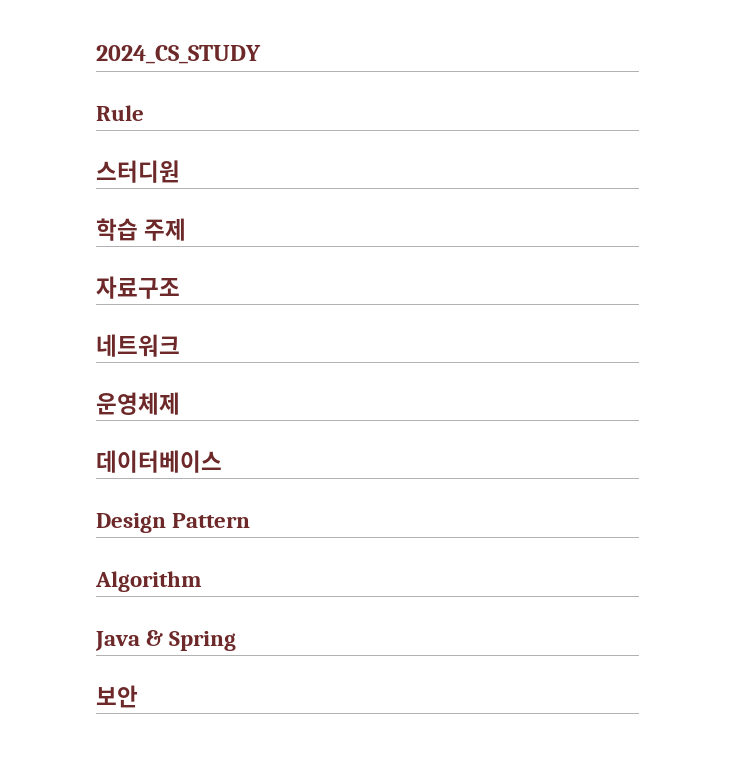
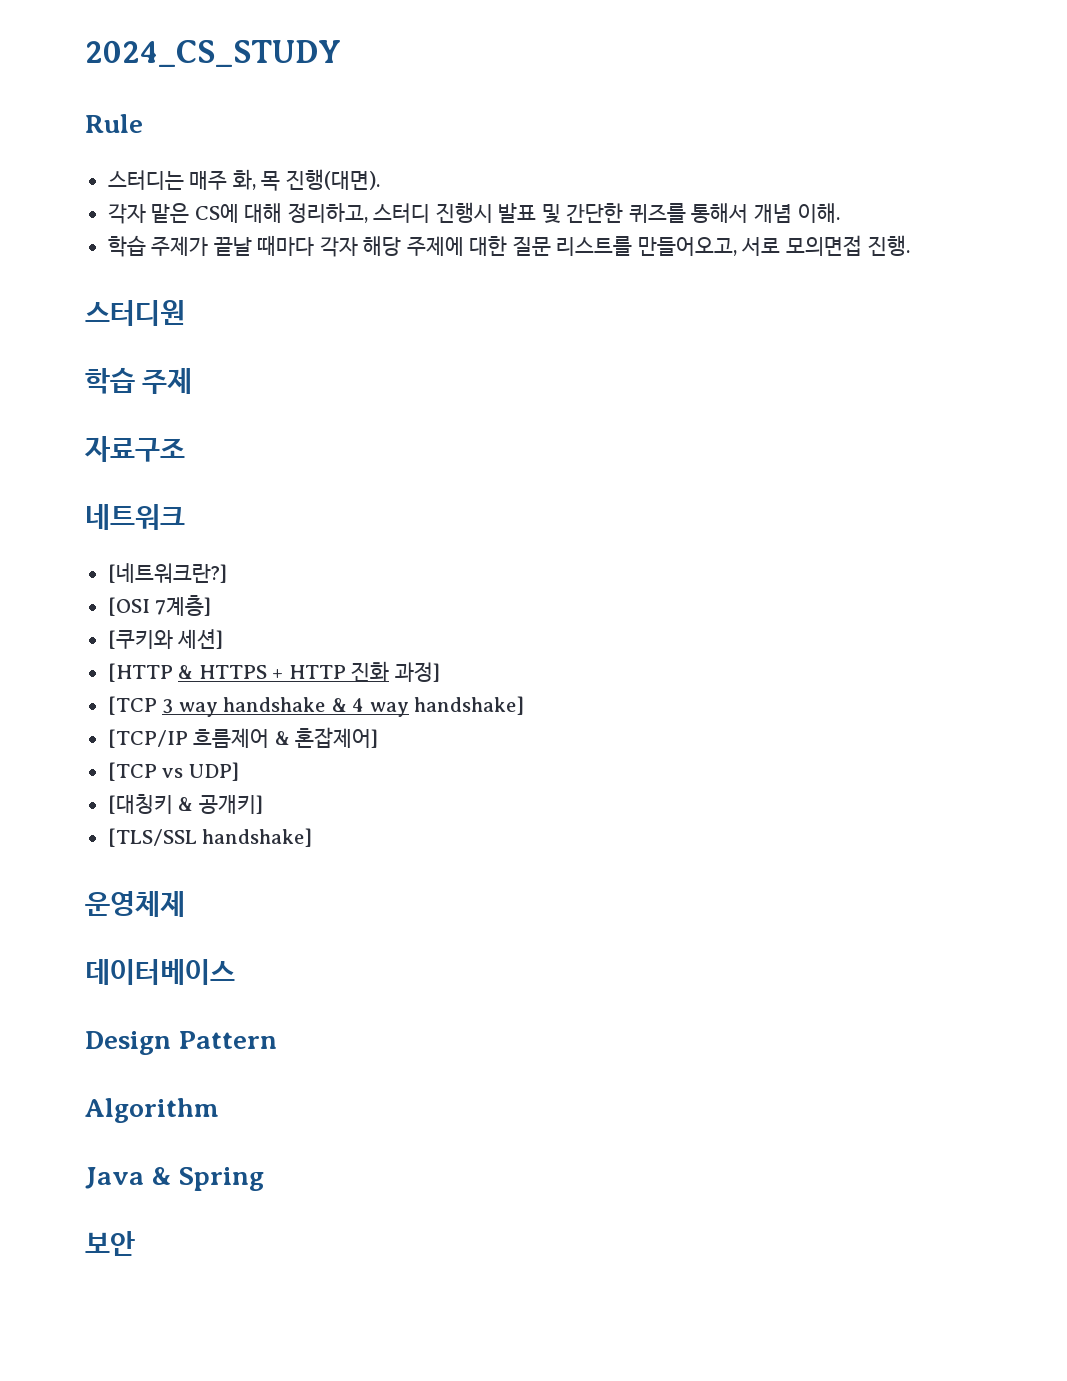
+ 스터디는 매주 화, 목 진행(대면).
+ 각자 맡은 CS에 대해 정리하고, 스터디 진행시 발표 및 간단한 퀴즈를 통해서 개념 이해.
+ 학습 주제가 끝날 때마다 각자 해당 주제에 대한 질문 리스트를 만들어오고, 서로 모의면접 진행.
+ [네트워크란?]
+ [OSI 7계층]
+ [쿠키와 세션]
+ [HTTP & HTTPS + HTTP 진화 과정]
+ [TCP 3 way handshake & 4 way handshake]
+ [TCP/IP 흐름제어 & 혼잡제어]
+ [TCP vs UDP]
+ [대칭키 & 공개키]
+ [TLS/SSL handshake]

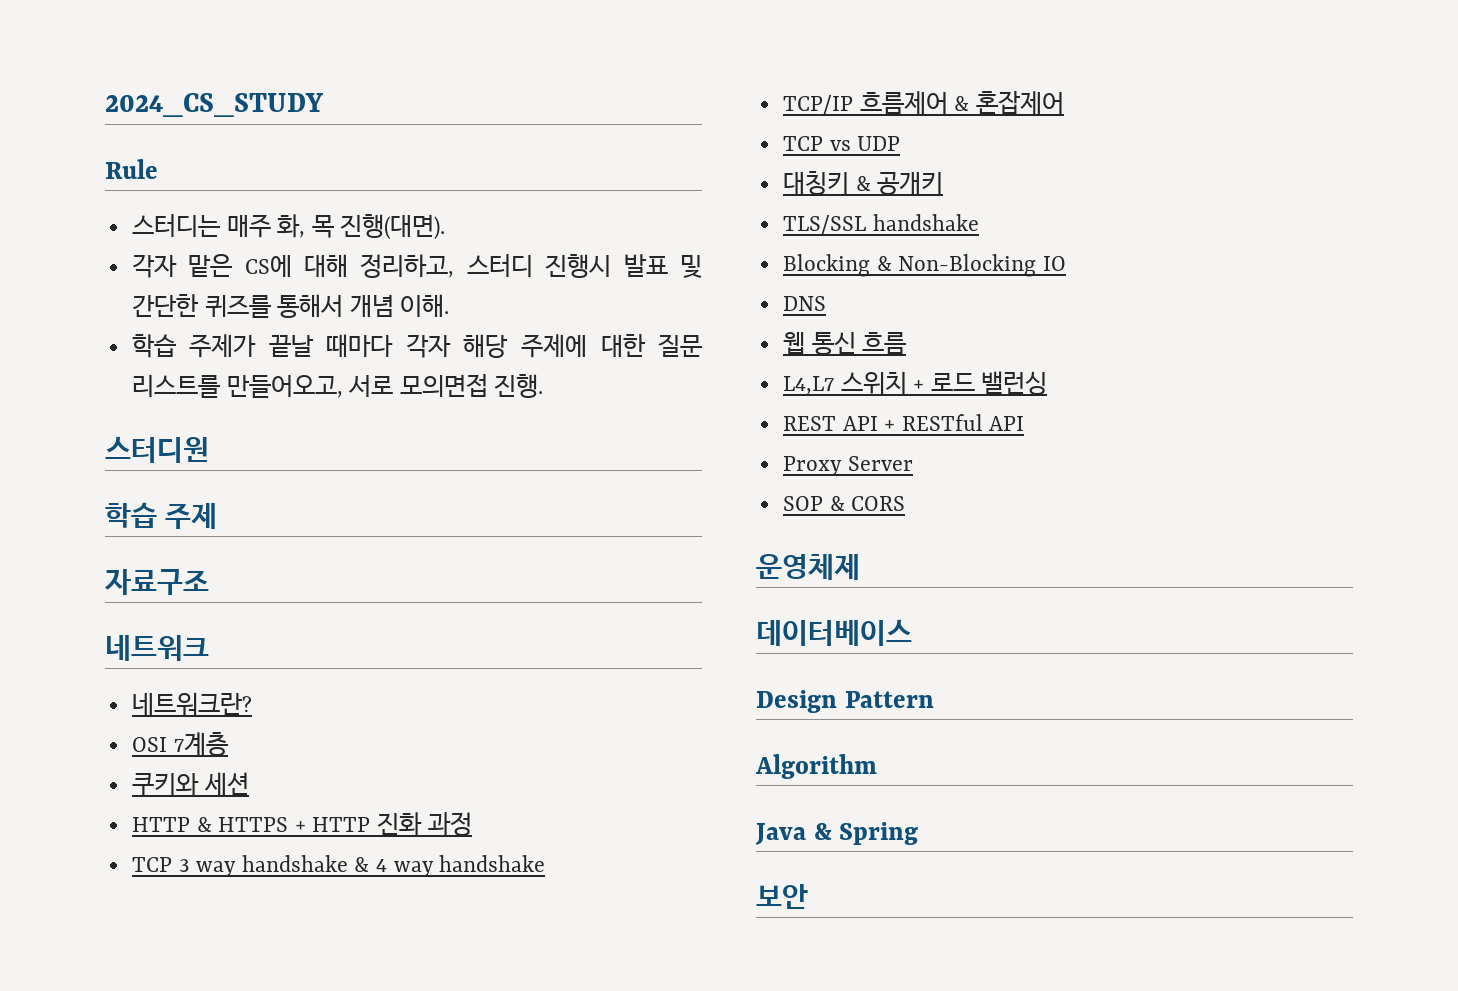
- [네트워크란?]
- [OSI 7계층]
- [쿠키와 세션]
- [HTTP & HTTPS + HTTP 진화 과정]
- [TCP 3 way handshake & 4 way handshake]
- [TCP/IP 흐름제어 & 혼잡제어]
- [TCP vs UDP]
- [대칭키 & 공개키]
- [TLS/SSL handshake]
+ 네트워크란?
+ OSI 7계층
+ 쿠키와 세션
+ HTTP & HTTPS + HTTP 진화 과정
+ TCP 3 way handshake & 4 way handshake
+ TCP/IP 흐름제어 & 혼잡제어
+ TCP vs UDP
+ 대칭키 & 공개키
+ TLS/SSL handshake
+ Blocking & Non-Blocking IO
+ DNS
+ 웹 통신 흐름
+ L4,L7 스위치 + 로드 밸런싱
+ REST API + RESTful API
+ Proxy Server
+ SOP & CORS

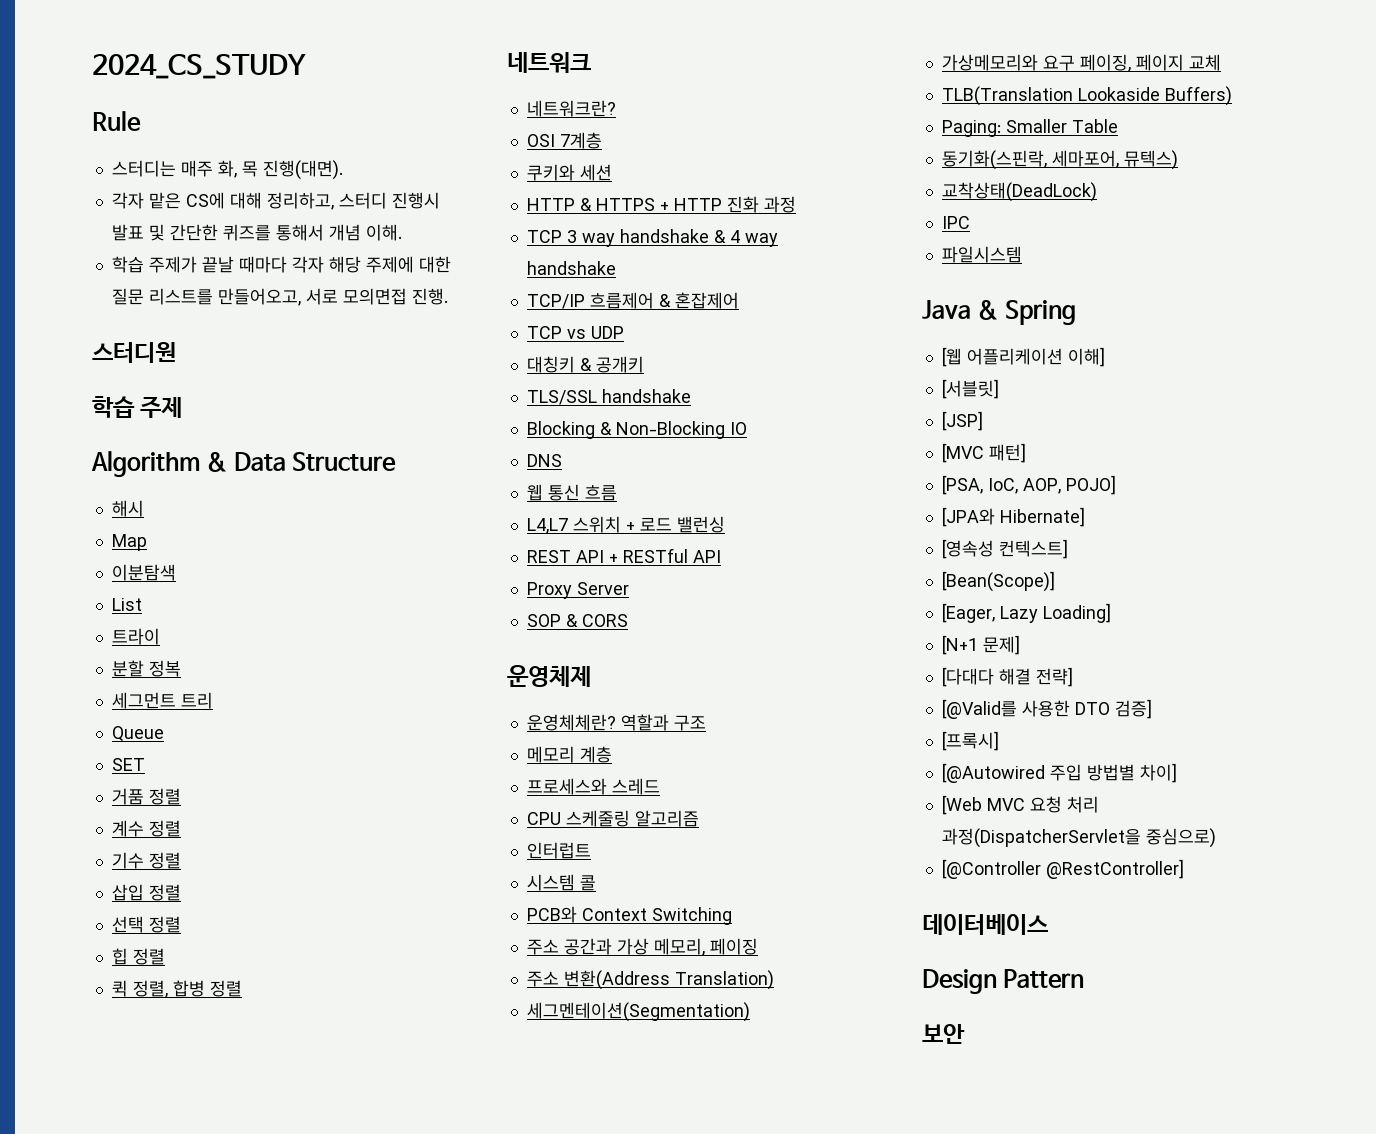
- 자료구조
+ Algorithm & Data Structure
+ 해시
+ Map
+ 이분탐색
+ List
+ 트라이
+ 분할 정복
+ 세그먼트 트리
+ Queue
+ SET
+ 거품 정렬
+ 계수 정렬
+ 기수 정렬
+ 삽입 정렬
+ 선택 정렬
+ 힙 정렬
+ 퀵 정렬, 합병 정렬
+ 운영체체란? 역할과 구조
+ 메모리 계층
+ 프로세스와 스레드
+ CPU 스케줄링 알고리즘
+ 인터럽트
+ 시스템 콜
+ PCB와 Context Switching
+ 주소 공간과 가상 메모리, 페이징
+ 주소 변환(Address Translation)
+ 세그멘테이션(Segmentation)
+ 가상메모리와 요구 페이징, 페이지 교체
+ TLB(Translation Lookaside Buffers)
+ Paging: Smaller Table
+ 동기화(스핀락, 세마포어, 뮤텍스)
+ 교착상태(DeadLock)
+ IPC
+ 파일시스템
+ Java & Spring
+ [웹 어플리케이션 이해]
+ [서블릿]
+ [JSP]
+ [MVC 패턴]
+ [PSA, IoC, AOP, POJO]
+ [JPA와 Hibernate]
+ [영속성 컨텍스트]
+ [Bean(Scope)]
+ [Eager, Lazy Loading]
+ [N+1 문제]
+ [다대다 해결 전략]
+ [@Valid를 사용한 DTO 검증]
+ [프록시]
+ [@Autowired 주입 방법별 차이]
+ [Web MVC 요청 처리 과정(DispatcherServlet을 중심으로)
+ [@Controller @RestController]
- Algorithm
- Java & Spring

